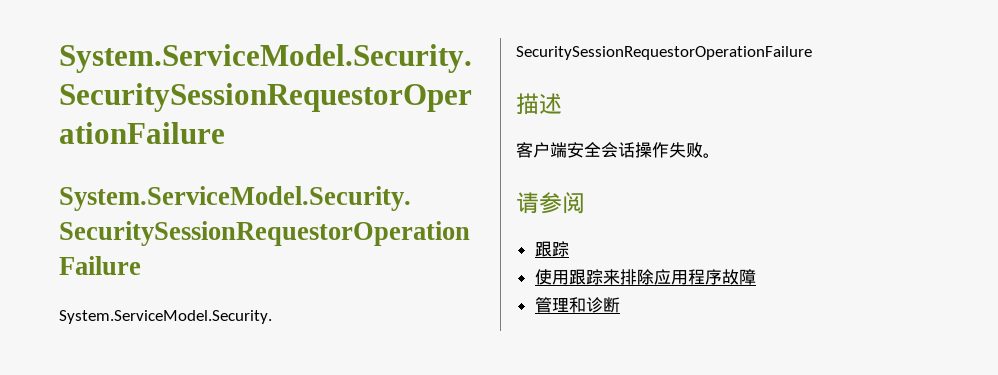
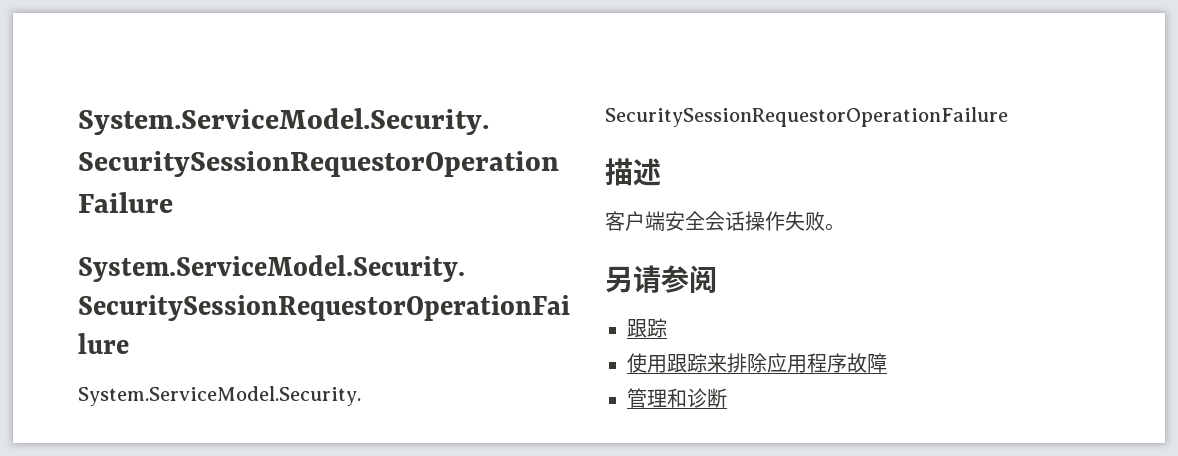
- 请参阅
+ 另请参阅

